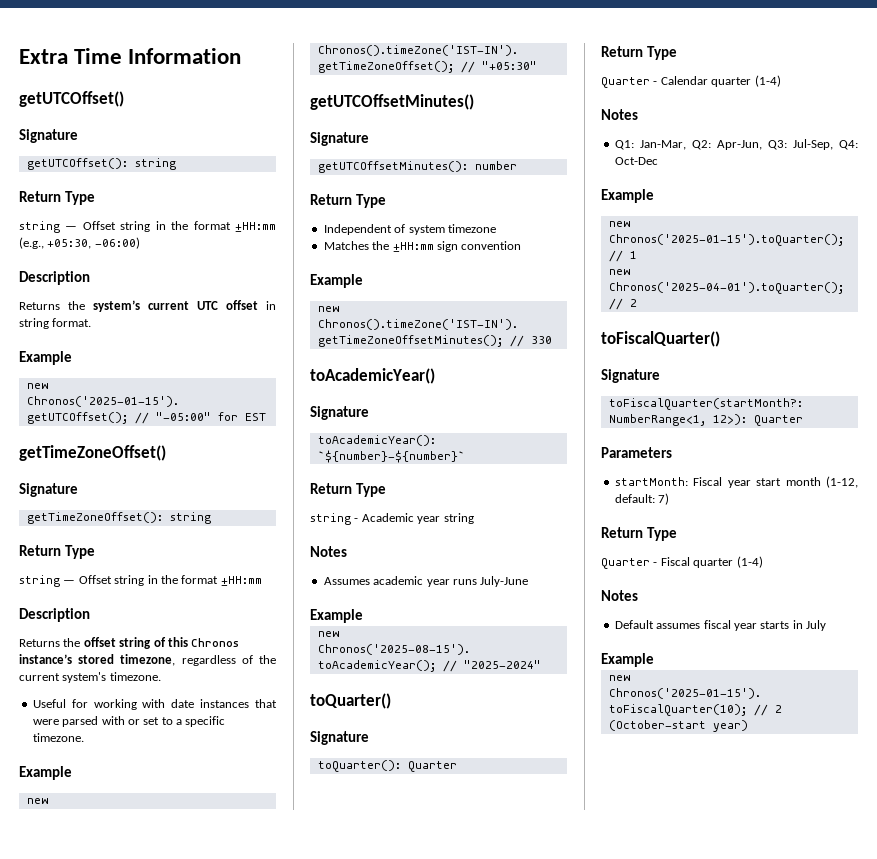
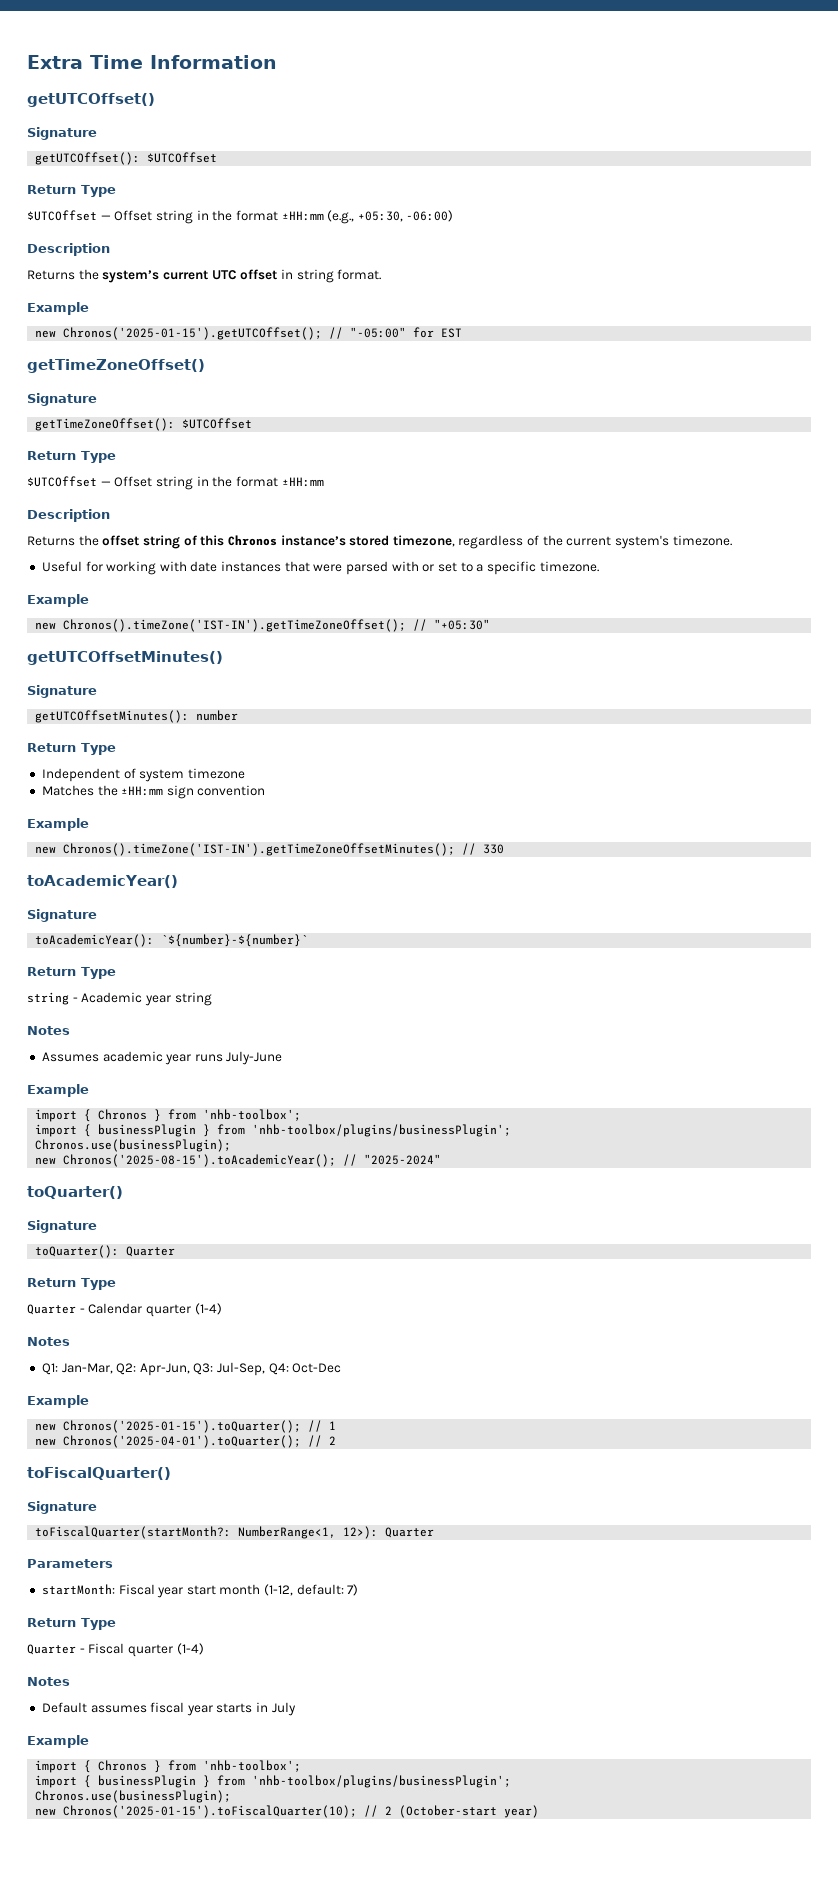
- getUTCOffset(): string
+ getUTCOffset(): $UTCOffset
  Return Type
- string — Offset string in the format ±HH:mm (e.g., +05:30, -06:00)
+ $UTCOffset — Offset string in the format ±HH:mm (e.g., +05:30, -06:00)
- getTimeZoneOffset(): string
+ getTimeZoneOffset(): $UTCOffset
  Return Type
- string — Offset string in the format ±HH:mm
+ $UTCOffset — Offset string in the format ±HH:mm
  Assumes academic year runs July-June
  Example
+ import { Chronos } from 'nhb-toolbox';
+ import { businessPlugin } from 'nhb-toolbox/plugins/businessPlugin';
+ Chronos.use(businessPlugin);
  Default assumes fiscal year starts in July
  Example
+ import { Chronos } from 'nhb-toolbox';
+ import { businessPlugin } from 'nhb-toolbox/plugins/businessPlugin';
+ Chronos.use(businessPlugin);

